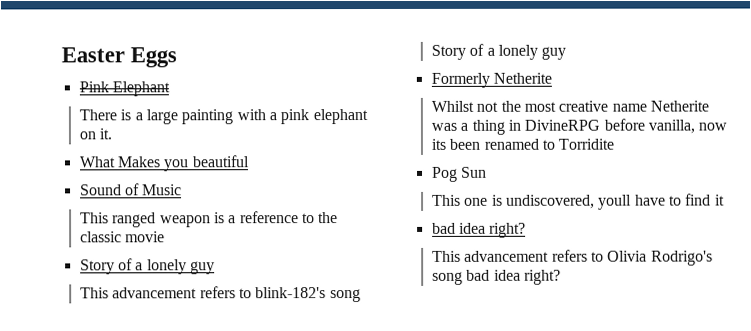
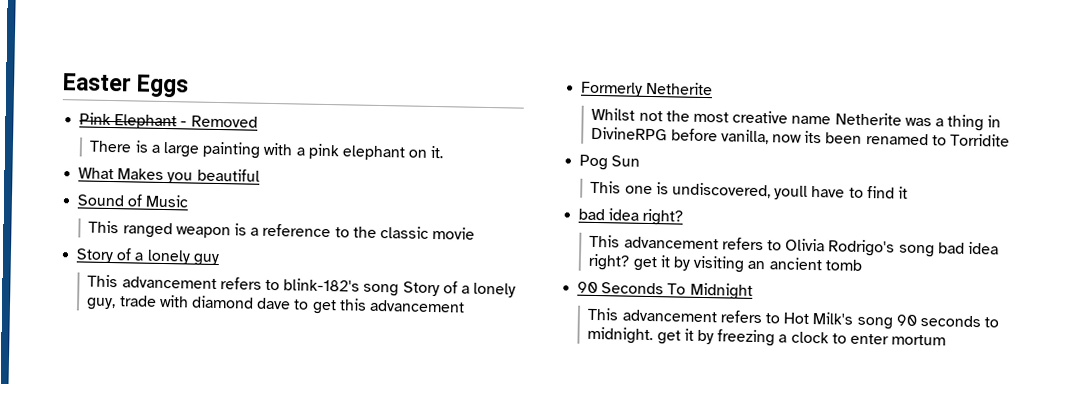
- Pink Elephant
+ Pink Elephant - Removed
- This advancement refers to blink-182's song Story of a lonely guy
+ This advancement refers to blink-182's song Story of a lonely guy, trade with diamond dave to get this advancement
- This advancement refers to Olivia Rodrigo's song bad idea right?
+ This advancement refers to Olivia Rodrigo's song bad idea right? get it by visiting an ancient tomb
+ 90 Seconds To Midnight
+ This advancement refers to Hot Milk's song 90 seconds to midnight. get it by freezing a clock to enter mortum

